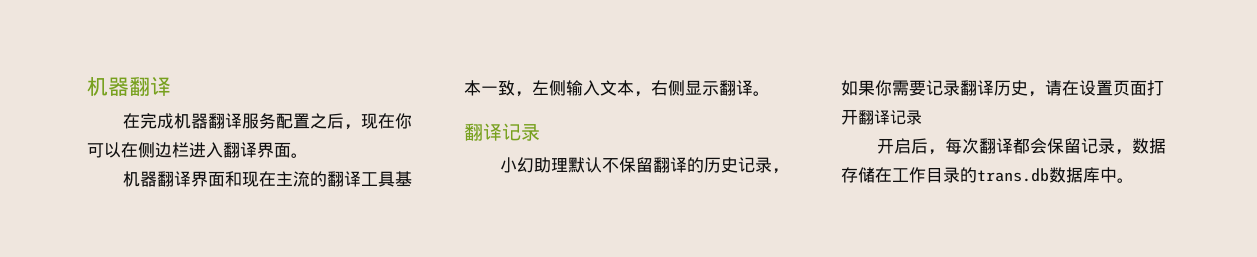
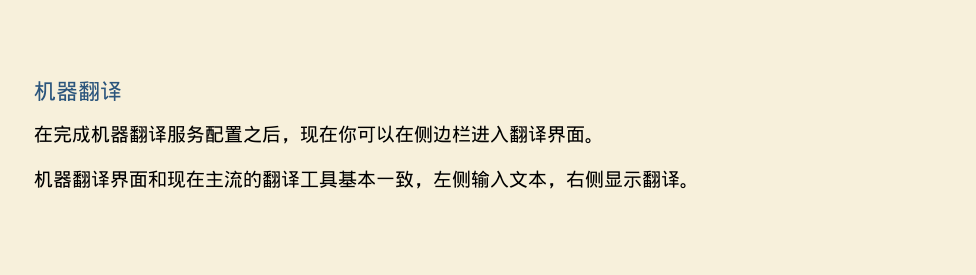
  机器翻译界面和现在主流的翻译工具基本一致，左侧输入文本，右侧显示翻译。
- 翻译记录
- 小幻助理默认不保留翻译的历史记录，如果你需要记录翻译历史，请在设置页面打开翻译记录
- 开启后，每次翻译都会保留记录，数据存储在工作目录的trans.db数据库中。

